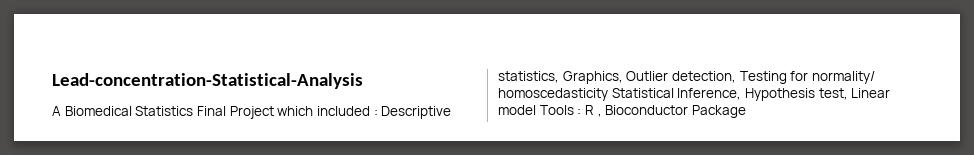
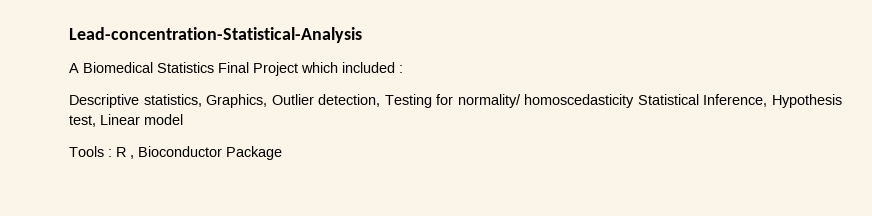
- A Biomedical Statistics Final Project which included : Descriptive statistics, Graphics, Outlier detection, Testing for normality/ homoscedasticity Statistical Inference, Hypothesis test, Linear model Tools : R , Bioconductor Package
+ A Biomedical Statistics Final Project which included :
+ Descriptive statistics, Graphics, Outlier detection, Testing for normality/ homoscedasticity Statistical Inference, Hypothesis test, Linear model
+ Tools : R , Bioconductor Package

